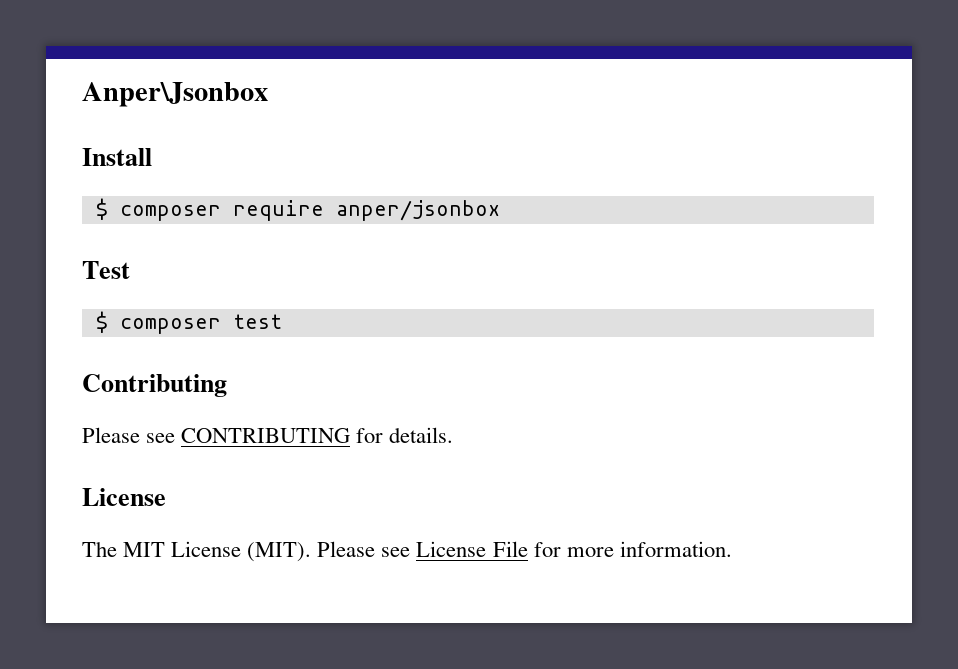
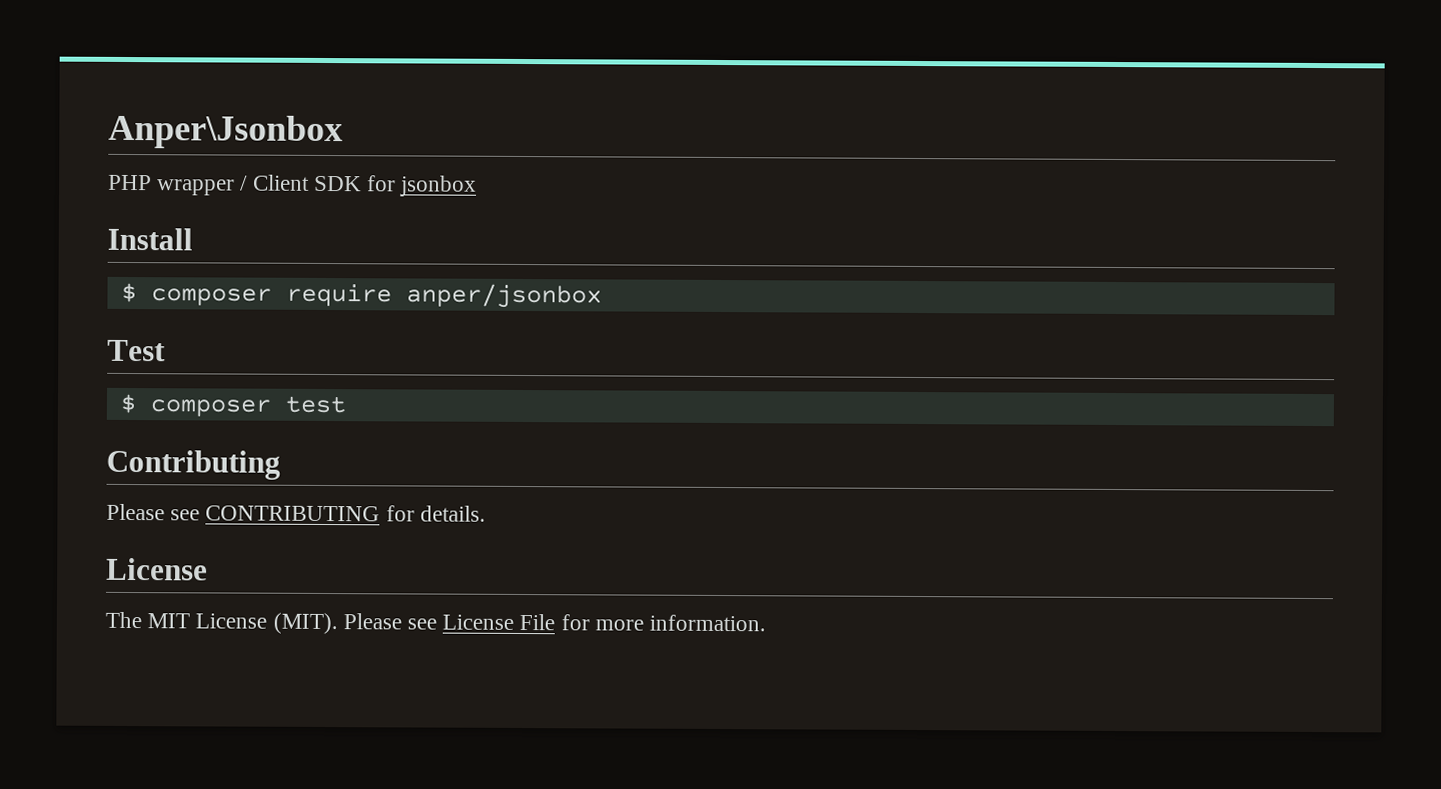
+ PHP wrapper / Client SDK for jsonbox

